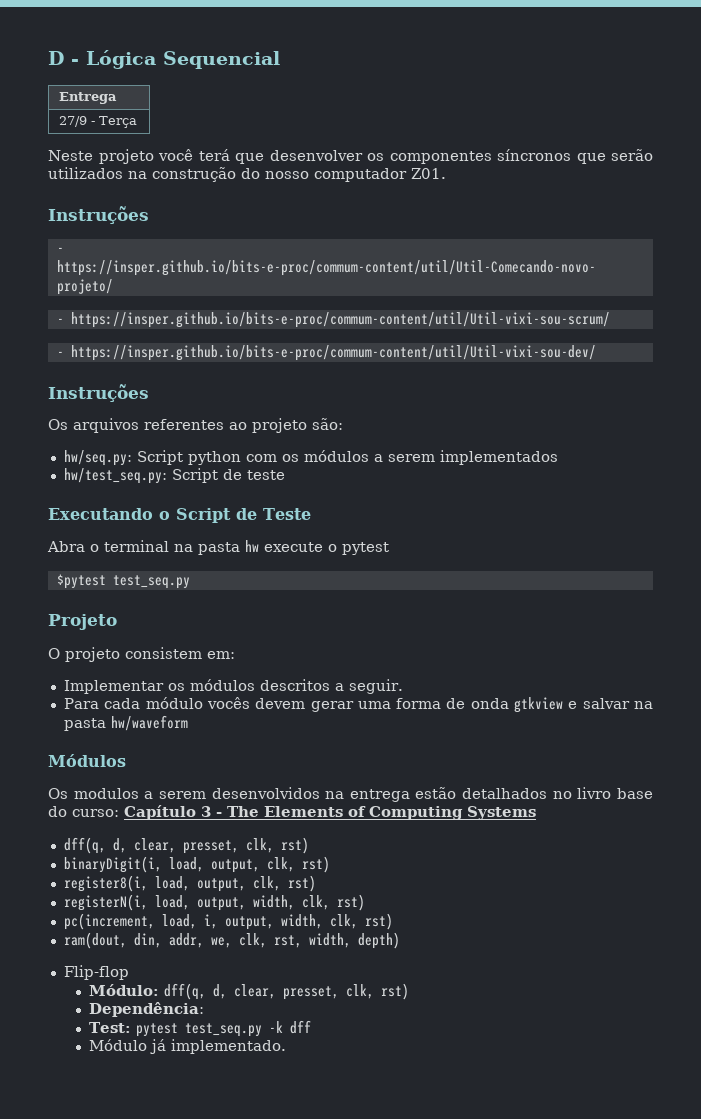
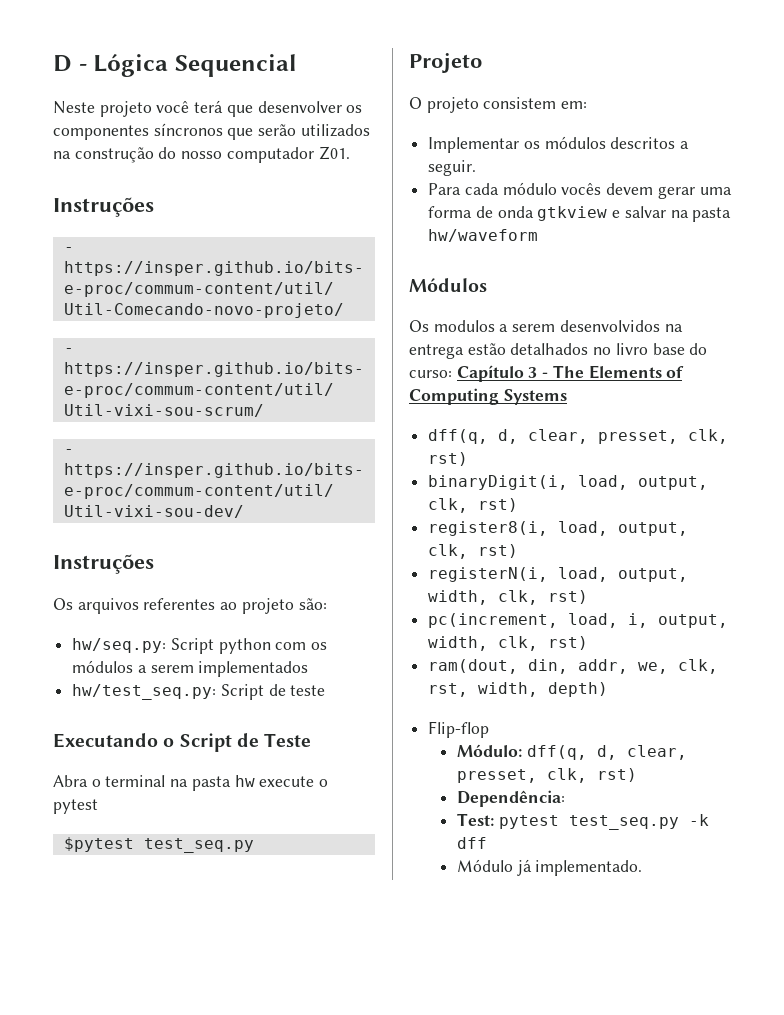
- Entrega
- 27/9 - Terça

